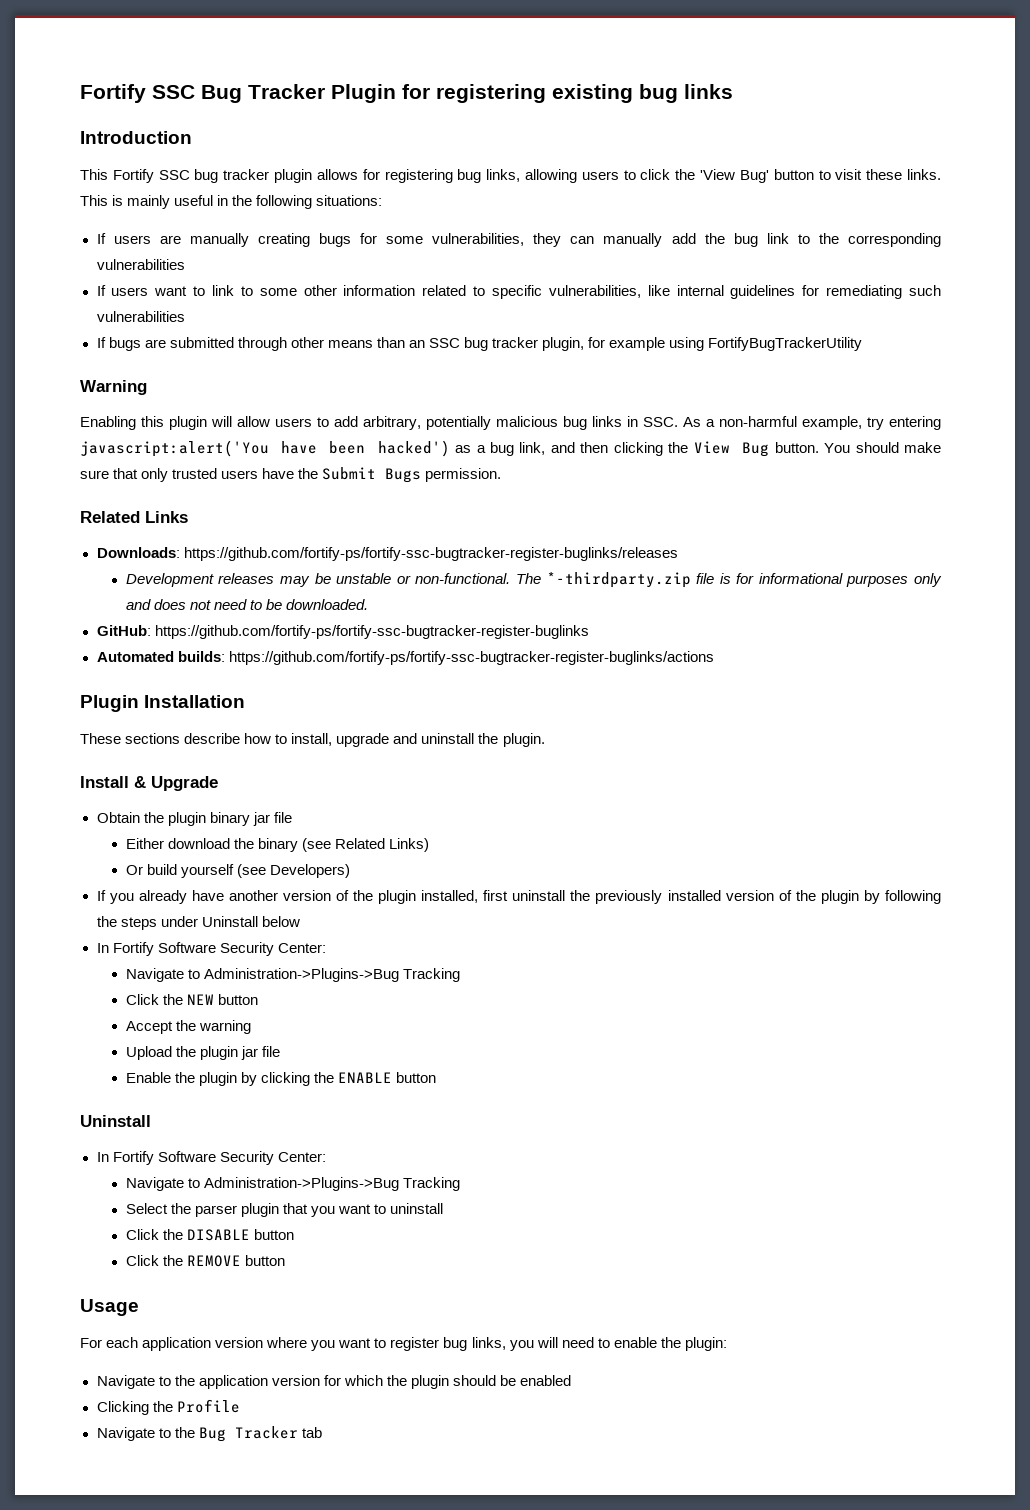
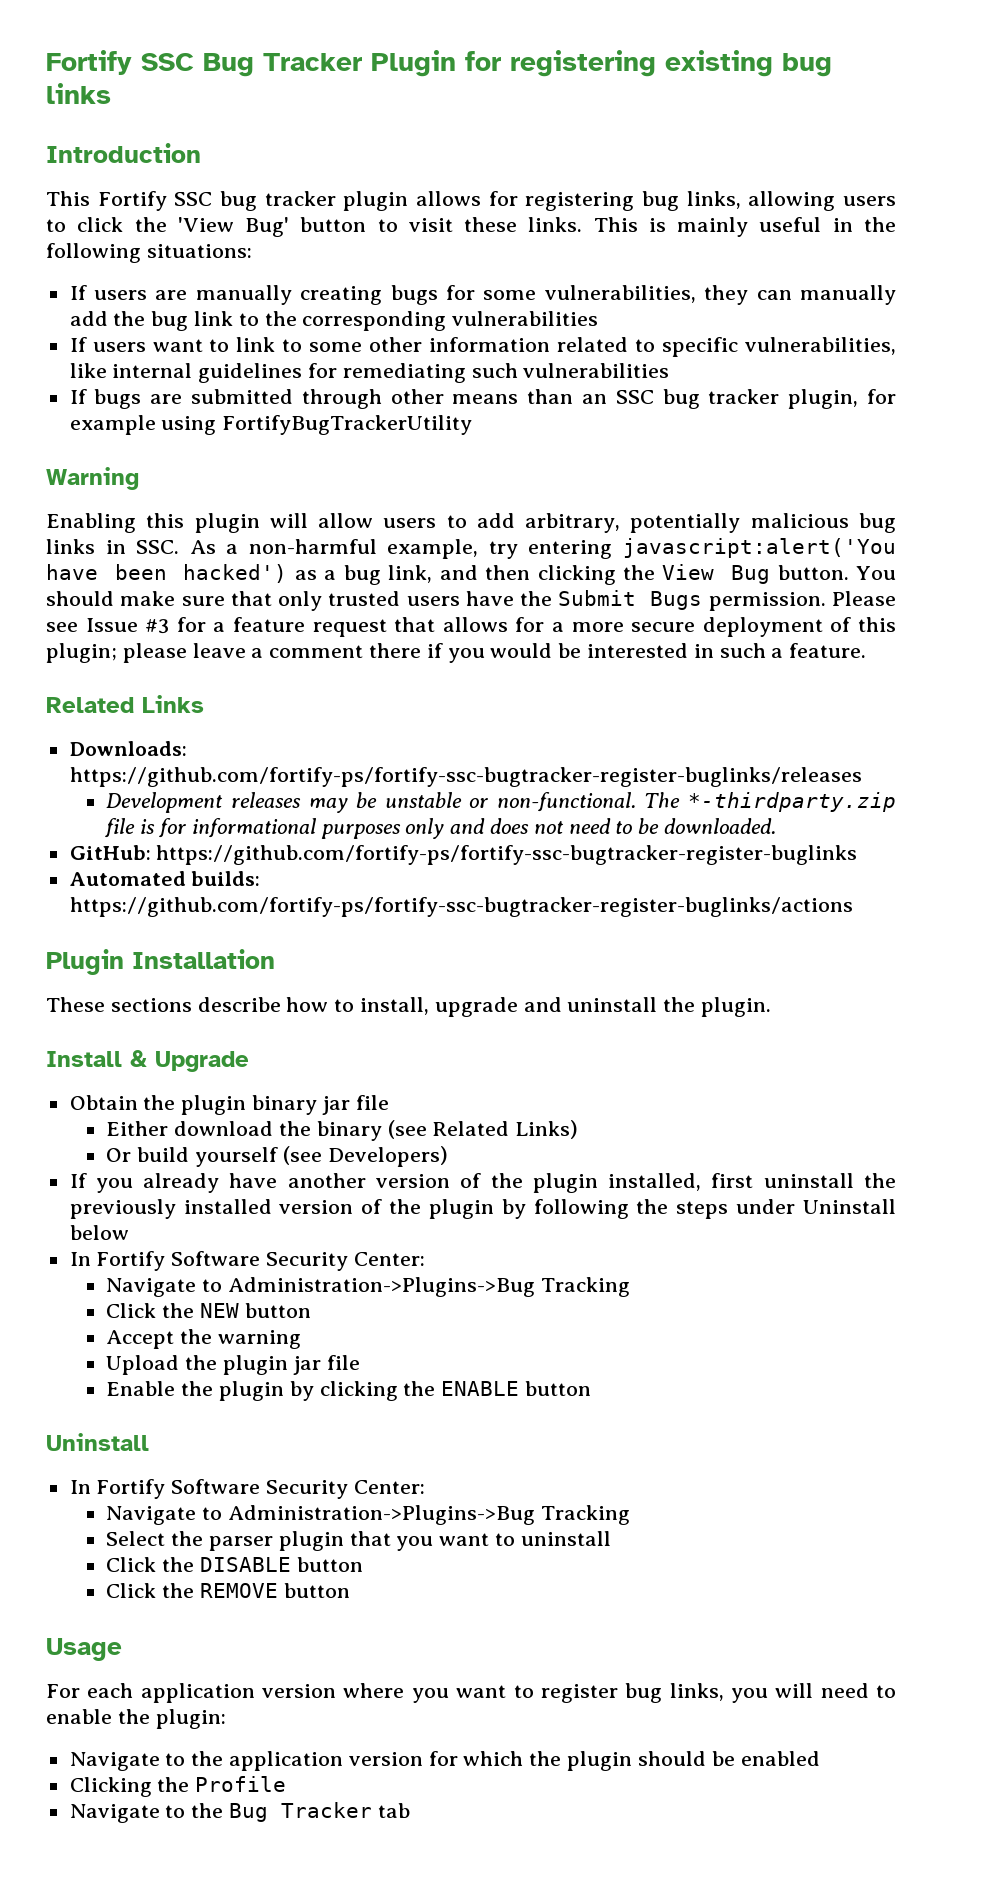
+ Please see Issue #3 for a feature request that allows for a more secure deployment of this plugin; please leave a comment there if you would be interested in such a feature.

